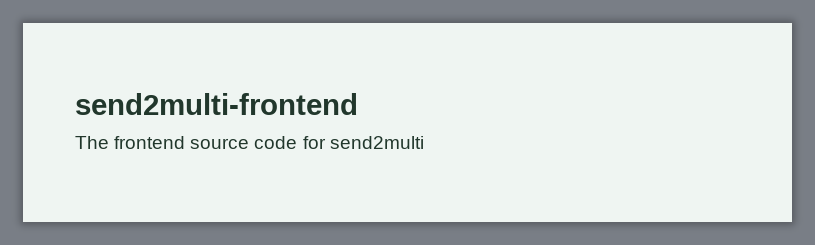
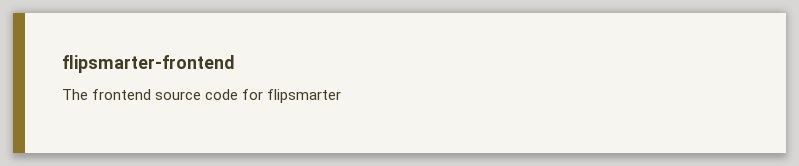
- send2multi-frontend
+ flipsmarter-frontend
- The frontend source code for send2multi
+ The frontend source code for flipsmarter

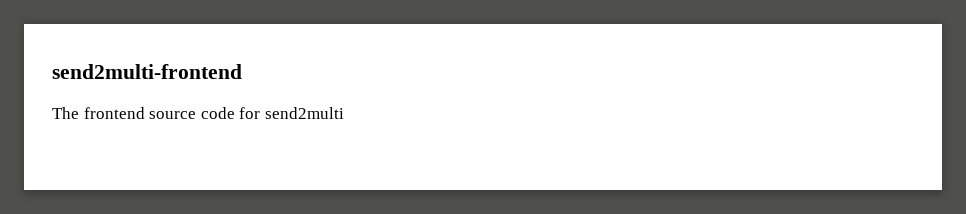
- flipsmarter-frontend
+ send2multi-frontend
- The frontend source code for flipsmarter
+ The frontend source code for send2multi

